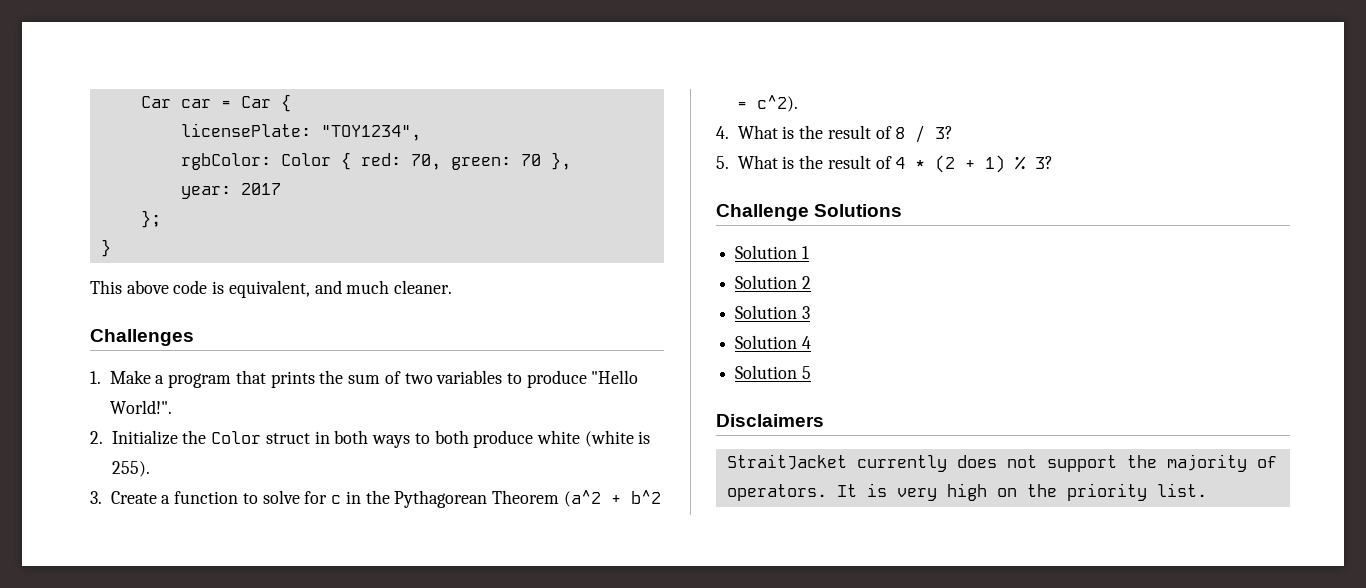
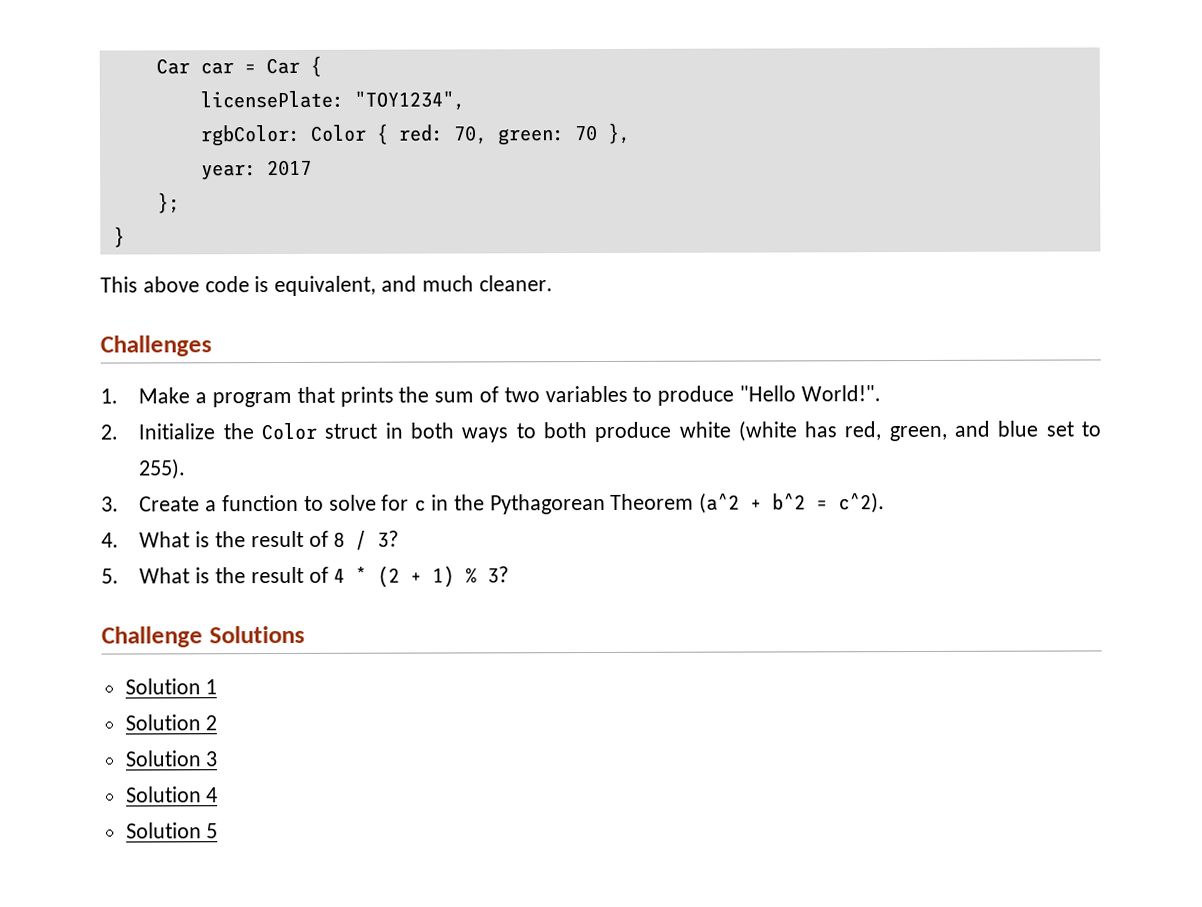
- 2. Initialize the Color struct in both ways to both produce white (white is 255).
+ 2. Initialize the Color struct in both ways to both produce white (white has red, green, and blue set to 255).
- Disclaimers
- StraitJacket currently does not support the majority of operators. It is very high on the priority list.

